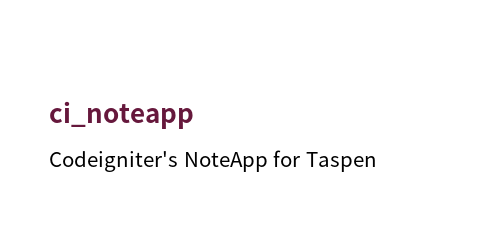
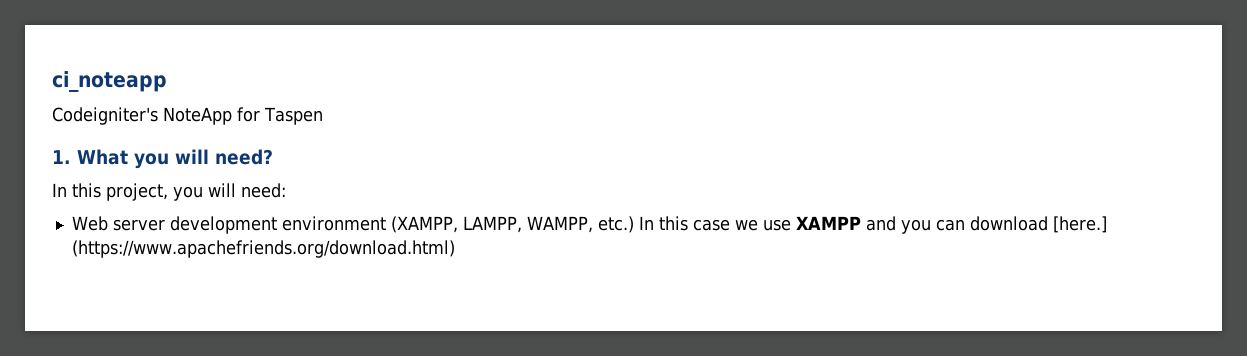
+ 1. What you will need?
+ In this project, you will need:
+ Web server development environment (XAMPP, LAMPP, WAMPP, etc.) In this case we use XAMPP and you can download [here.] (https://www.apachefriends.org/download.html)

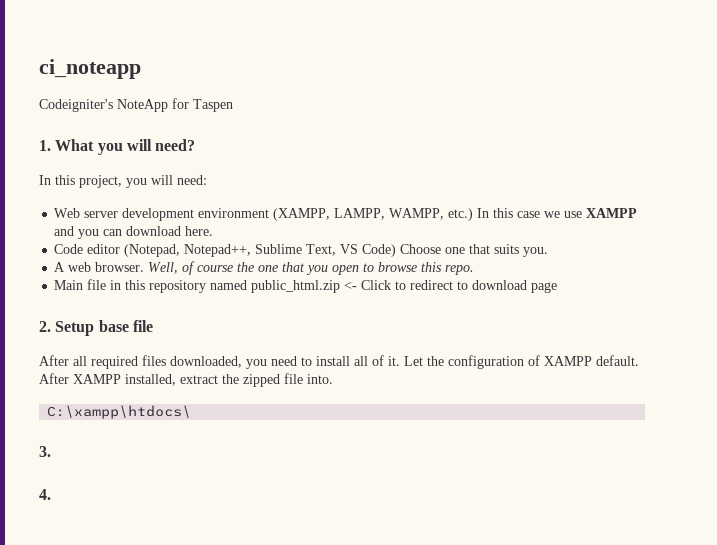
- Web server development environment (XAMPP, LAMPP, WAMPP, etc.) In this case we use XAMPP and you can download [here.] (https://www.apachefriends.org/download.html)
+ Web server development environment (XAMPP, LAMPP, WAMPP, etc.) In this case we use XAMPP and you can download here.
+ Code editor (Notepad, Notepad++, Sublime Text, VS Code) Choose one that suits you.
+ A web browser. Well, of course the one that you open to browse this repo.
+ Main file in this repository named public_html.zip <- Click to redirect to download page
+ 2. Setup base file
+ After all required files downloaded, you need to install all of it. Let the configuration of XAMPP default. After XAMPP installed, extract the zipped file into.
+ C:\xampp\htdocs\
+ 3.
+ 4.

